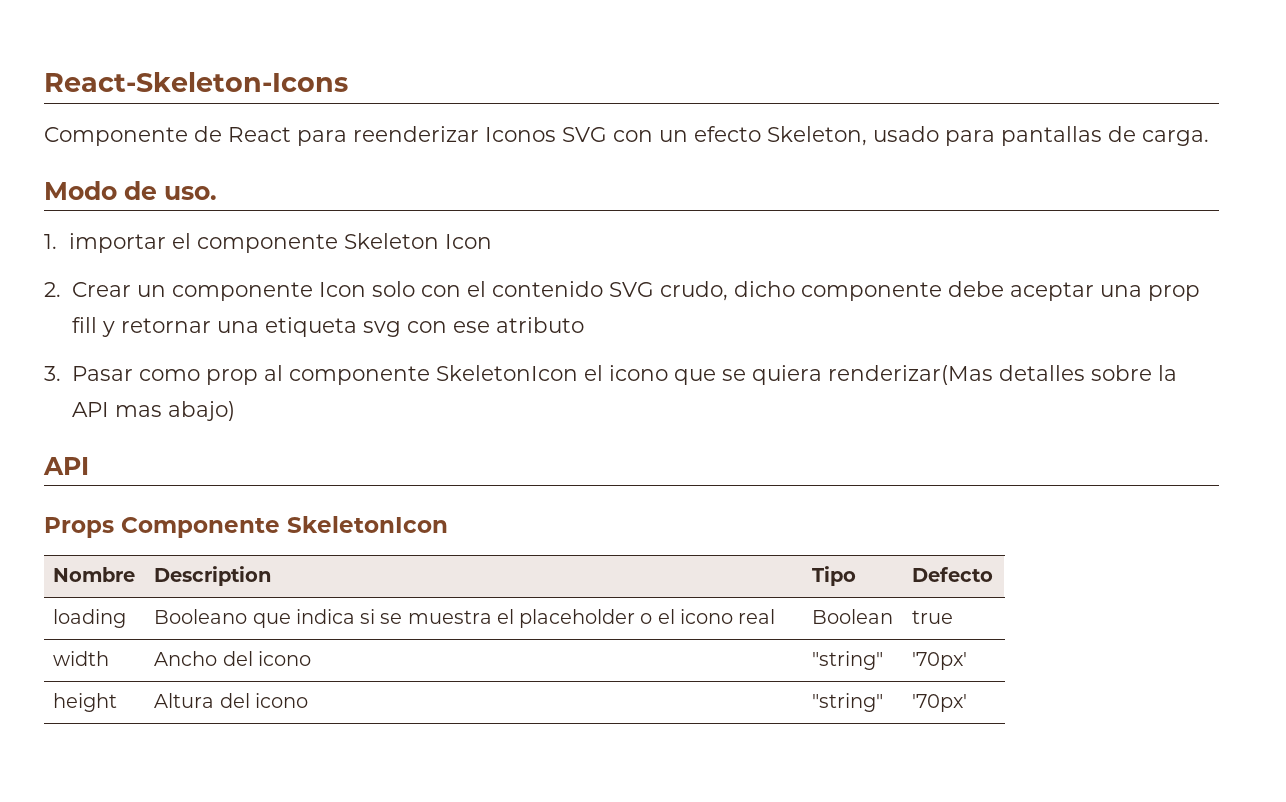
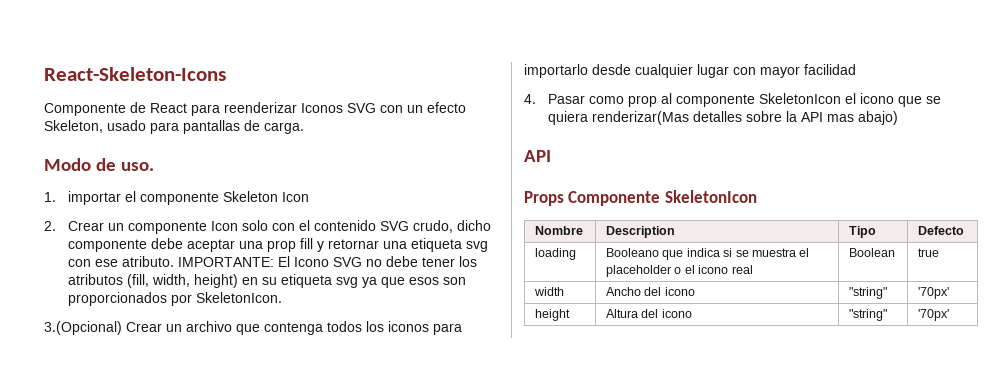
- 2. Crear un componente Icon solo con el contenido SVG crudo, dicho componente debe aceptar una prop fill y retornar una etiqueta svg con ese atributo
- 3. Pasar como prop al componente SkeletonIcon el icono que se quiera renderizar(Mas detalles sobre la API mas abajo)
+ 2. Crear un componente Icon solo con el contenido SVG crudo, dicho componente debe aceptar una prop fill y retornar una etiqueta svg con ese atributo. IMPORTANTE: El Icono SVG no debe tener los atributos (fill, width, height) en su etiqueta svg ya que esos son proporcionados por SkeletonIcon.
+ 3.(Opcional) Crear un archivo que contenga todos los iconos para importarlo desde cualquier lugar con mayor facilidad
+ 4. Pasar como prop al componente SkeletonIcon el icono que se quiera renderizar(Mas detalles sobre la API mas abajo)

